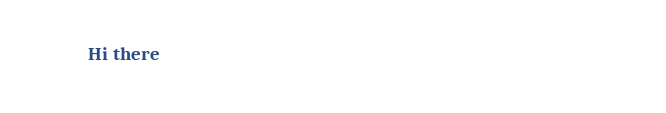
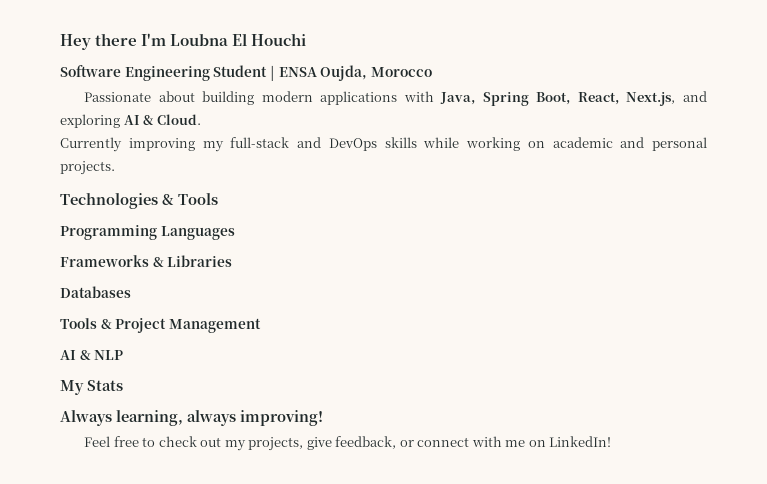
- Hi there
+ Hey there I'm Loubna El Houchi
+ Software Engineering Student | ENSA Oujda, Morocco
+ Passionate about building modern applications with Java, Spring Boot, React, Next.js, and exploring AI & Cloud.
+ Currently improving my full-stack and DevOps skills while working on academic and personal projects.
+ Technologies & Tools
+ Programming Languages
+ Frameworks & Libraries
+ Databases
+ Tools & Project Management
+ AI & NLP
+ My Stats
+ Always learning, always improving!
+ Feel free to check out my projects, give feedback, or connect with me on LinkedIn!

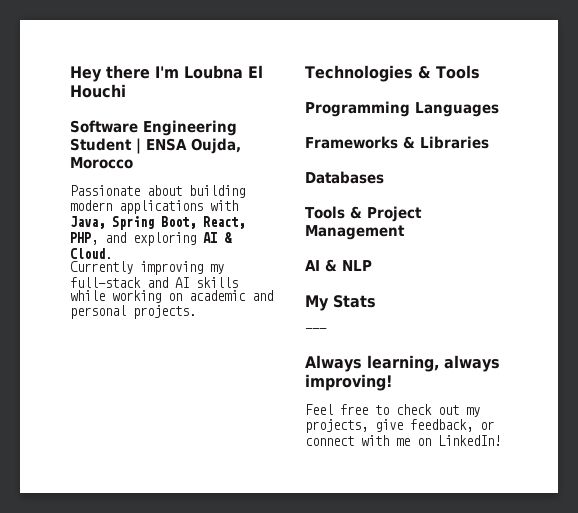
- Passionate about building modern applications with Java, Spring Boot, React, Next.js, and exploring AI & Cloud.
+ Passionate about building modern applications with Java, Spring Boot, React, PHP, and exploring AI & Cloud.
- Currently improving my full-stack and DevOps skills while working on academic and personal projects.
+ Currently improving my full-stack and AI skills while working on academic and personal projects.
+ ---

